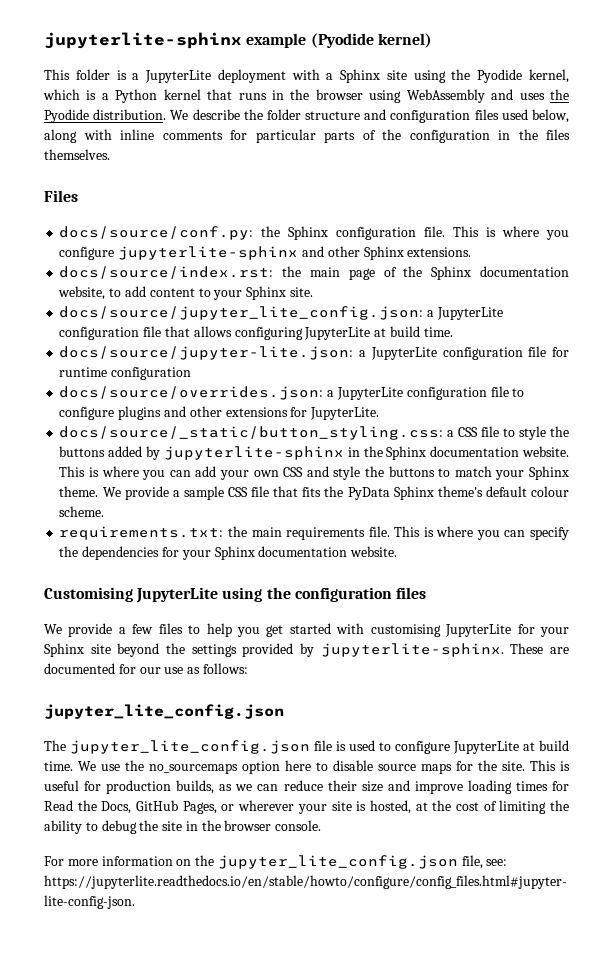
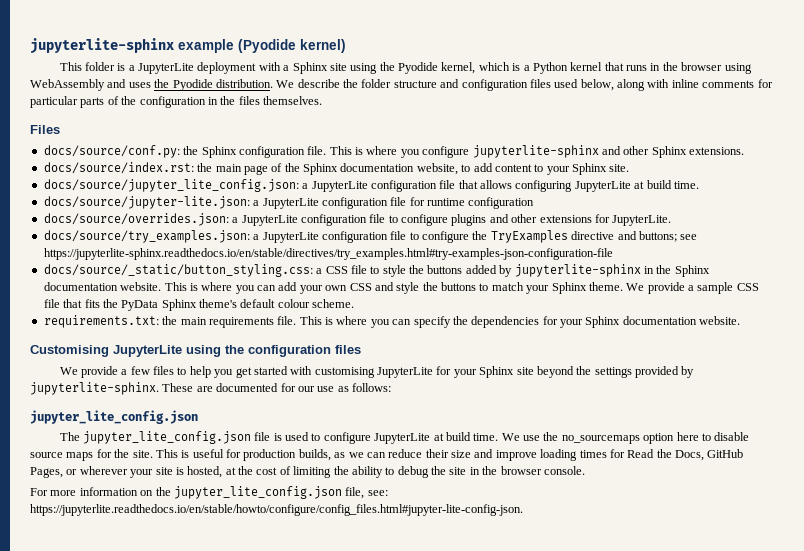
+ docs/source/try_examples.json: a JupyterLite configuration file to configure the TryExamples directive and buttons; see https://jupyterlite-sphinx.readthedocs.io/en/stable/directives/try_examples.html#try-examples-json-configuration-file

